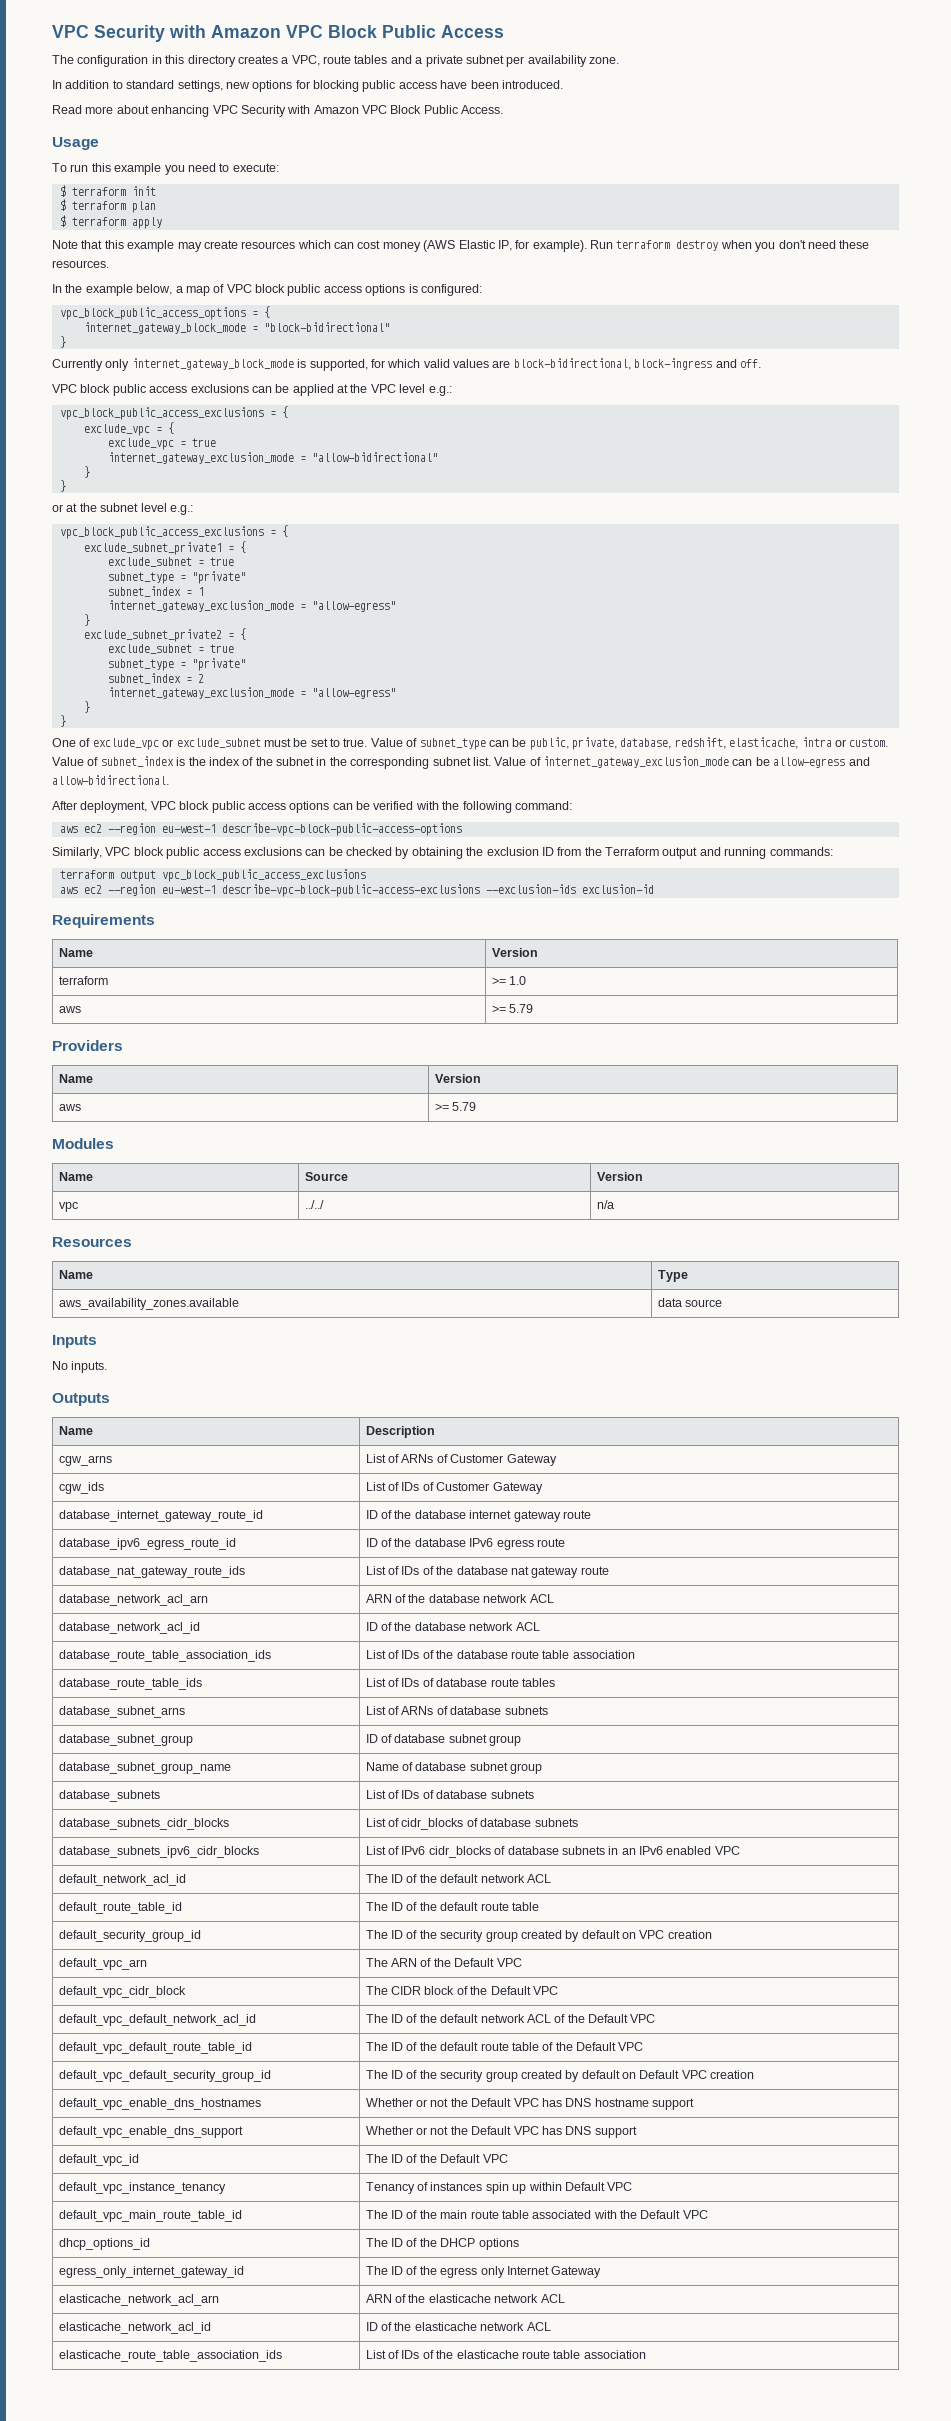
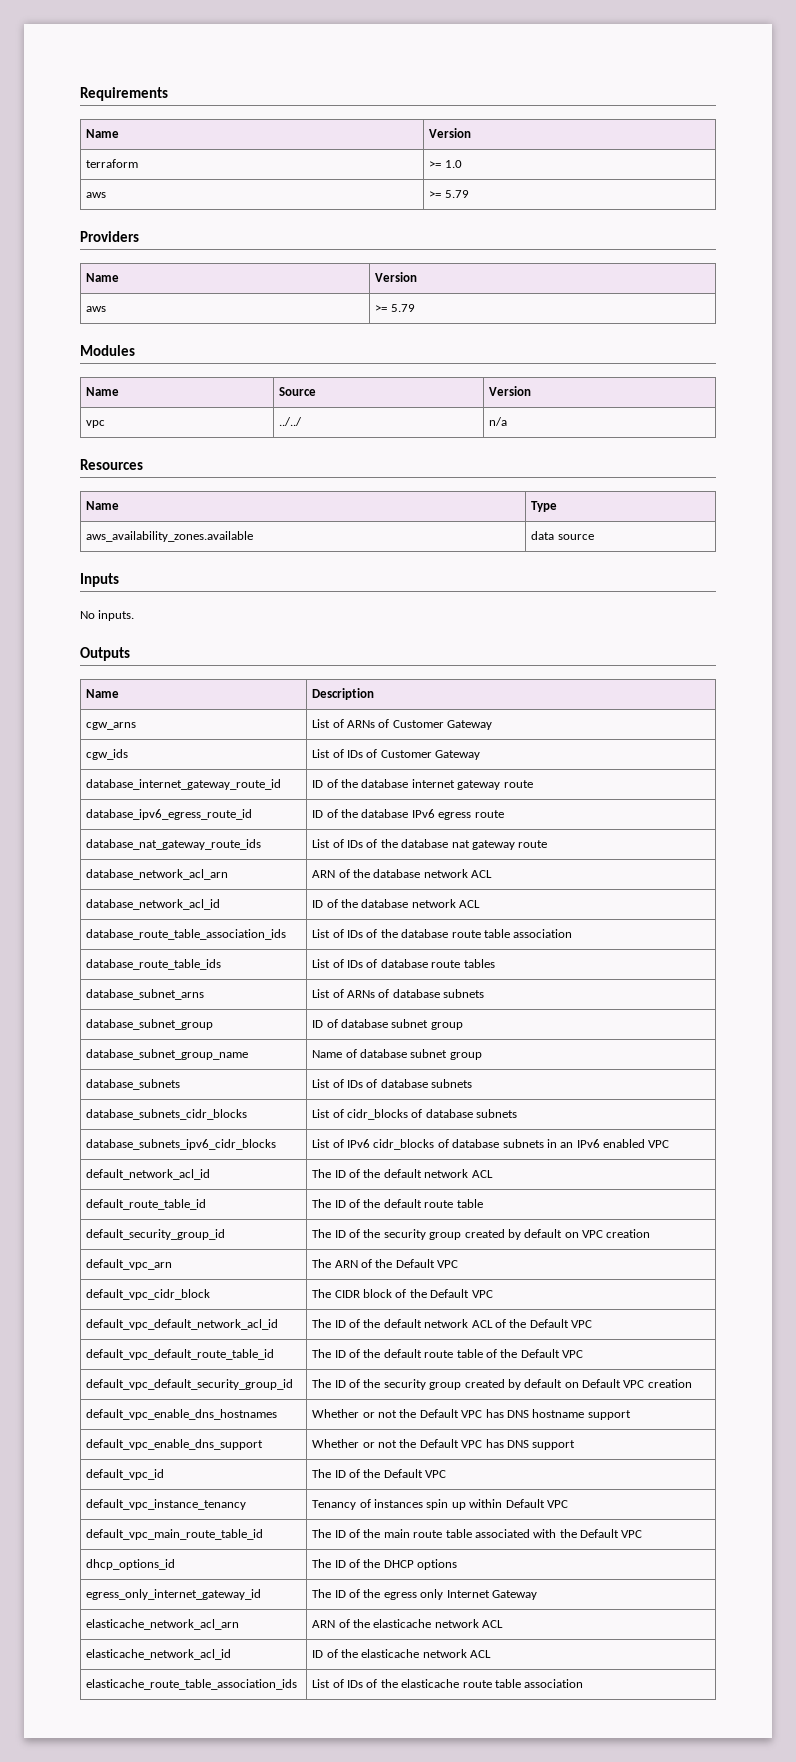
- VPC Security with Amazon VPC Block Public Access
- The configuration in this directory creates a VPC, route tables and a private subnet per availability zone.
- In addition to standard settings, new options for blocking public access have been introduced.
- Read more about enhancing VPC Security with Amazon VPC Block Public Access.
- Usage
- To run this example you need to execute:
- $ terraform init
- $ terraform plan
- $ terraform apply
- Note that this example may create resources which can cost money (AWS Elastic IP, for example). Run terraform destroy when you don't need these resources.
- In the example below, a map of VPC block public access options is configured:
- vpc_block_public_access_options = {
- internet_gateway_block_mode = "block-bidirectional"
- }
- Currently only internet_gateway_block_mode is supported, for which valid values are block-bidirectional, block-ingress and off.
- VPC block public access exclusions can be applied at the VPC level e.g.:
- vpc_block_public_access_exclusions = {
- exclude_vpc = {
- exclude_vpc = true
- internet_gateway_exclusion_mode = "allow-bidirectional"
- }
- }
- or at the subnet level e.g.:
- vpc_block_public_access_exclusions = {
- exclude_subnet_private1 = {
- exclude_subnet = true
- subnet_type = "private"
- subnet_index = 1
- internet_gateway_exclusion_mode = "allow-egress"
- }
- exclude_subnet_private2 = {
- exclude_subnet = true
- subnet_type = "private"
- subnet_index = 2
- internet_gateway_exclusion_mode = "allow-egress"
- }
- }
- One of exclude_vpc or exclude_subnet must be set to true. Value of subnet_type can be public, private, database, redshift, elasticache, intra or custom. Value of subnet_index is the index of the subnet in the corresponding subnet list. Value of internet_gateway_exclusion_mode can be allow-egress and allow-bidirectional.
- After deployment, VPC block public access options can be verified with the following command:
- aws ec2 --region eu-west-1 describe-vpc-block-public-access-options
- Similarly, VPC block public access exclusions can be checked by obtaining the exclusion ID from the Terraform output and running commands:
- terraform output vpc_block_public_access_exclusions
- aws ec2 --region eu-west-1 describe-vpc-block-public-access-exclusions --exclusion-ids exclusion-id

